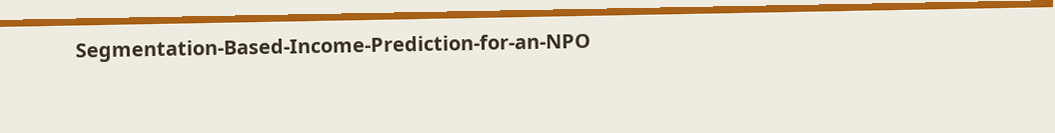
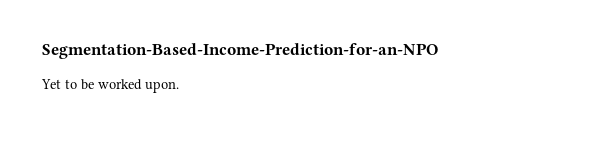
+ Yet to be worked upon.

